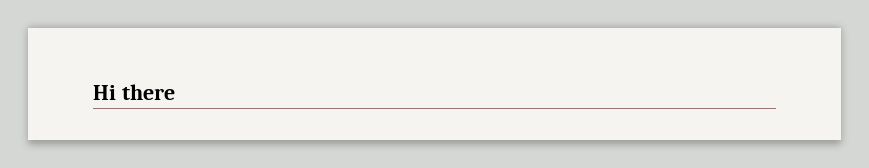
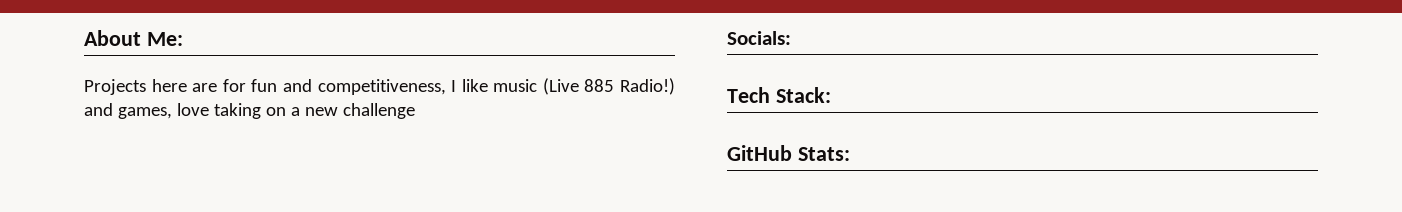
- Hi there
+ About Me:
+ Projects here are for fun and competitiveness, I like music (Live 885 Radio!) and games, love taking on a new challenge
+ Socials:
+ Tech Stack:
+ GitHub Stats:

